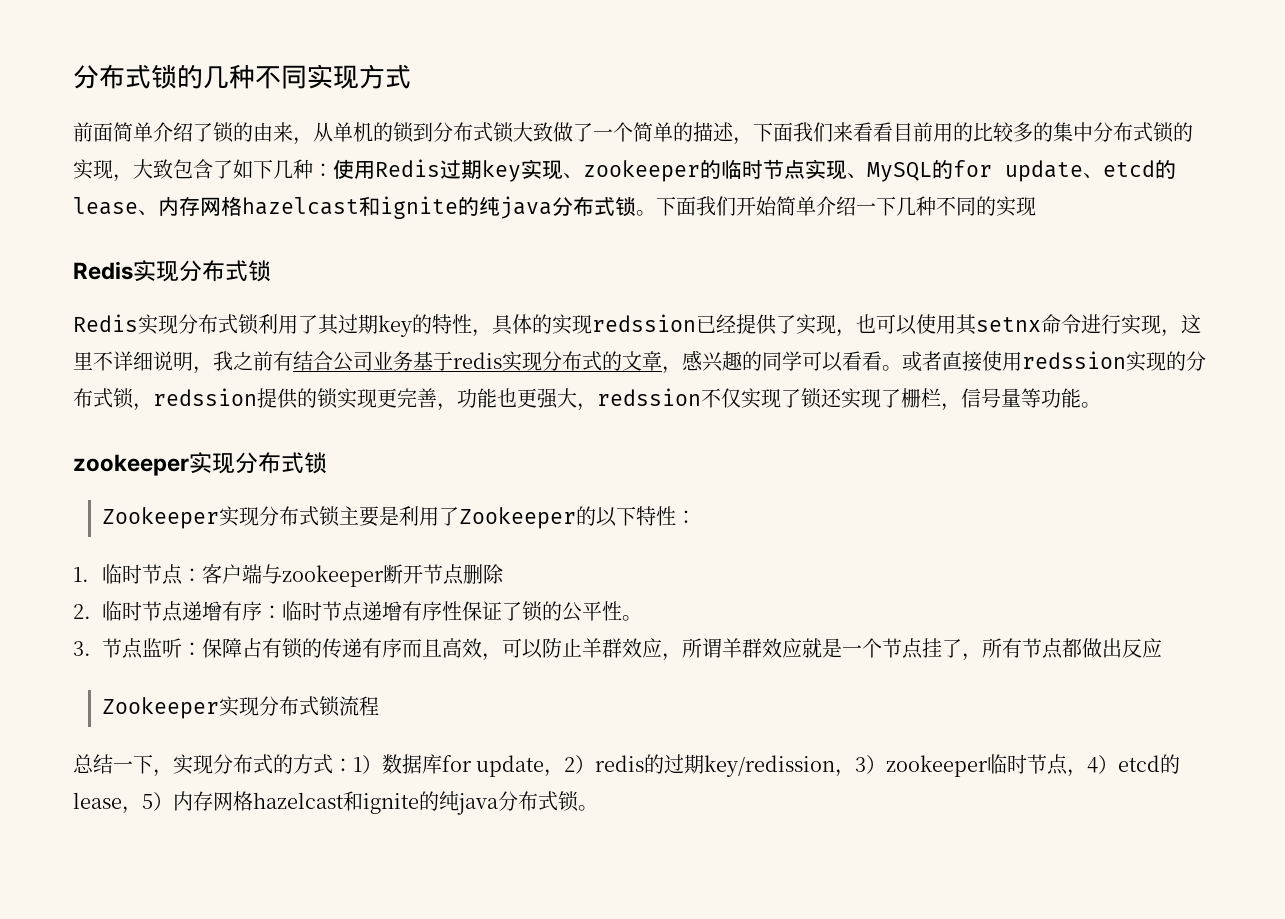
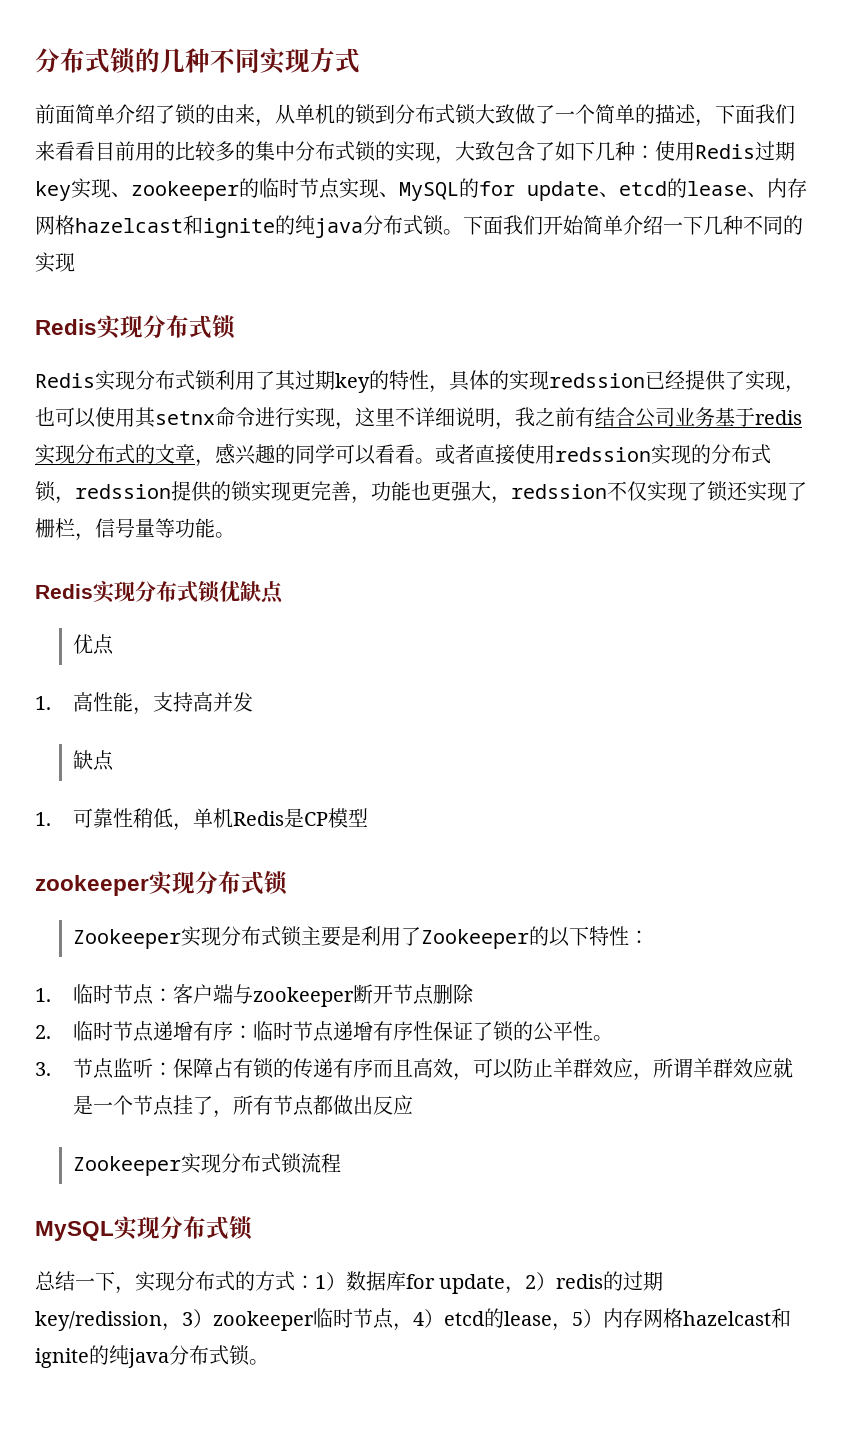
+ Redis实现分布式锁优缺点
+ 优点
+ 1.高性能，支持高并发
+ 缺点
+ 1.可靠性稍低，单机Redis是CP模型
+ MySQL实现分布式锁

